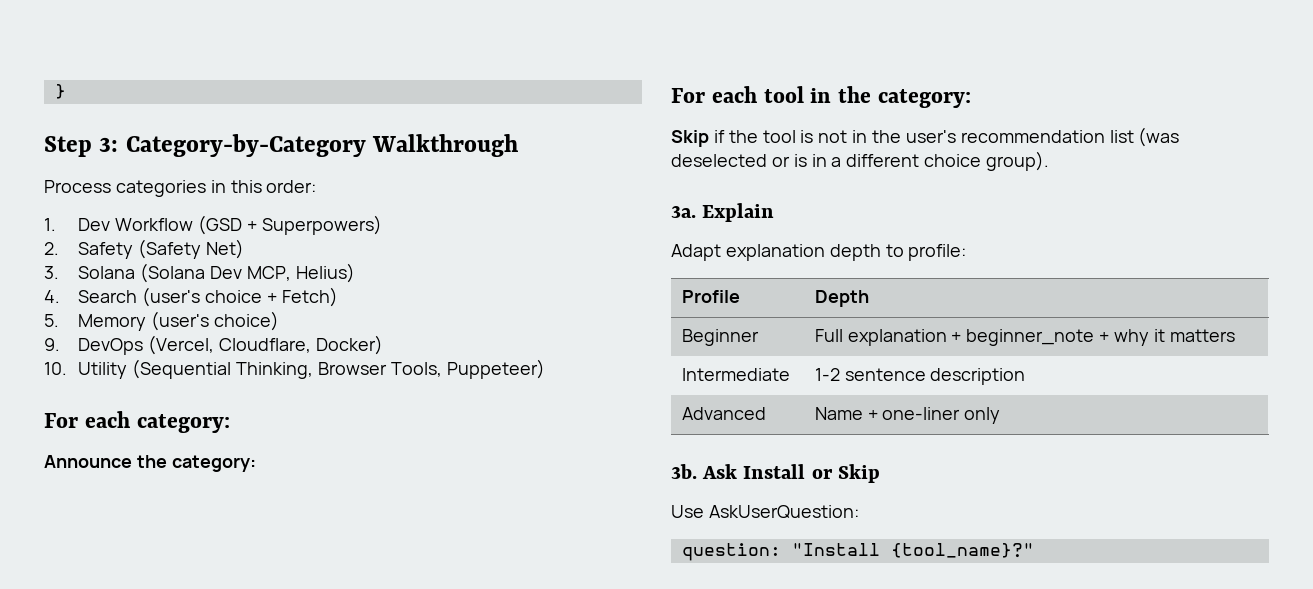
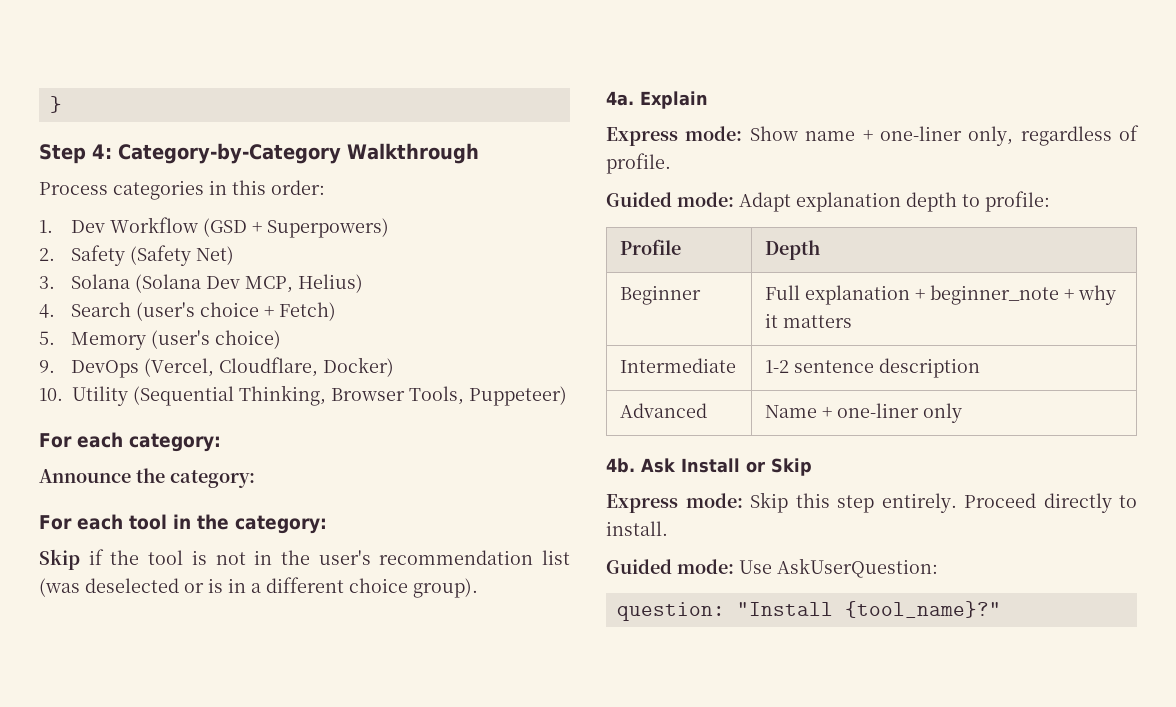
- Step 3: Category-by-Category Walkthrough
+ Step 4: Category-by-Category Walkthrough
- 3a.
+ 4a.
- Adapt explanation depth to profile:
+ Express mode: Show name + one-liner only, regardless of profile.
+ Guided mode: Adapt explanation depth to profile:
- 3b.
+ 4b.
- Use AskUserQuestion:
+ Express mode: Skip this step entirely. Proceed directly to install.
+ Guided mode: Use AskUserQuestion:

